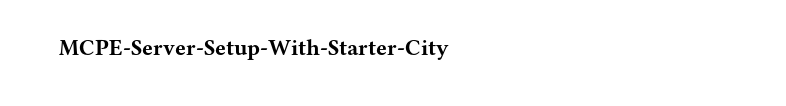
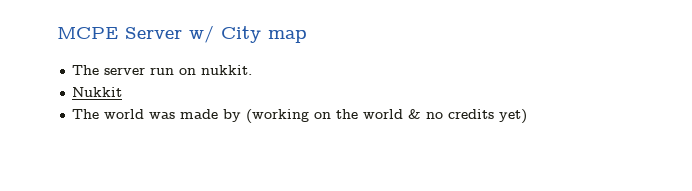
- MCPE-Server-Setup-With-Starter-City
+ MCPE Server w/ City map
+ The server run on nukkit.
+ Nukkit
+ The world was made by (working on the world & no credits yet)

